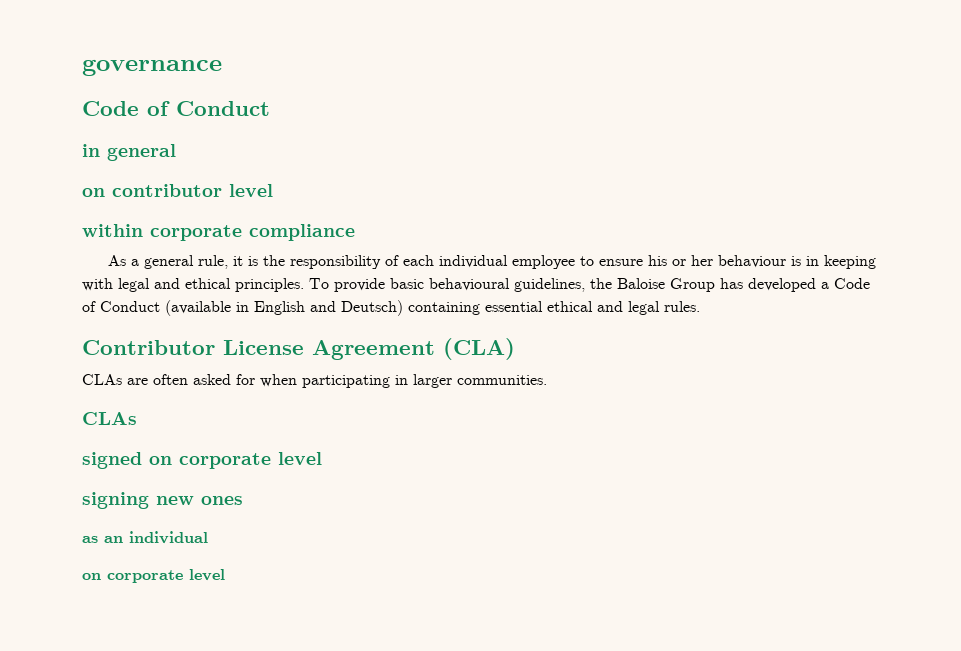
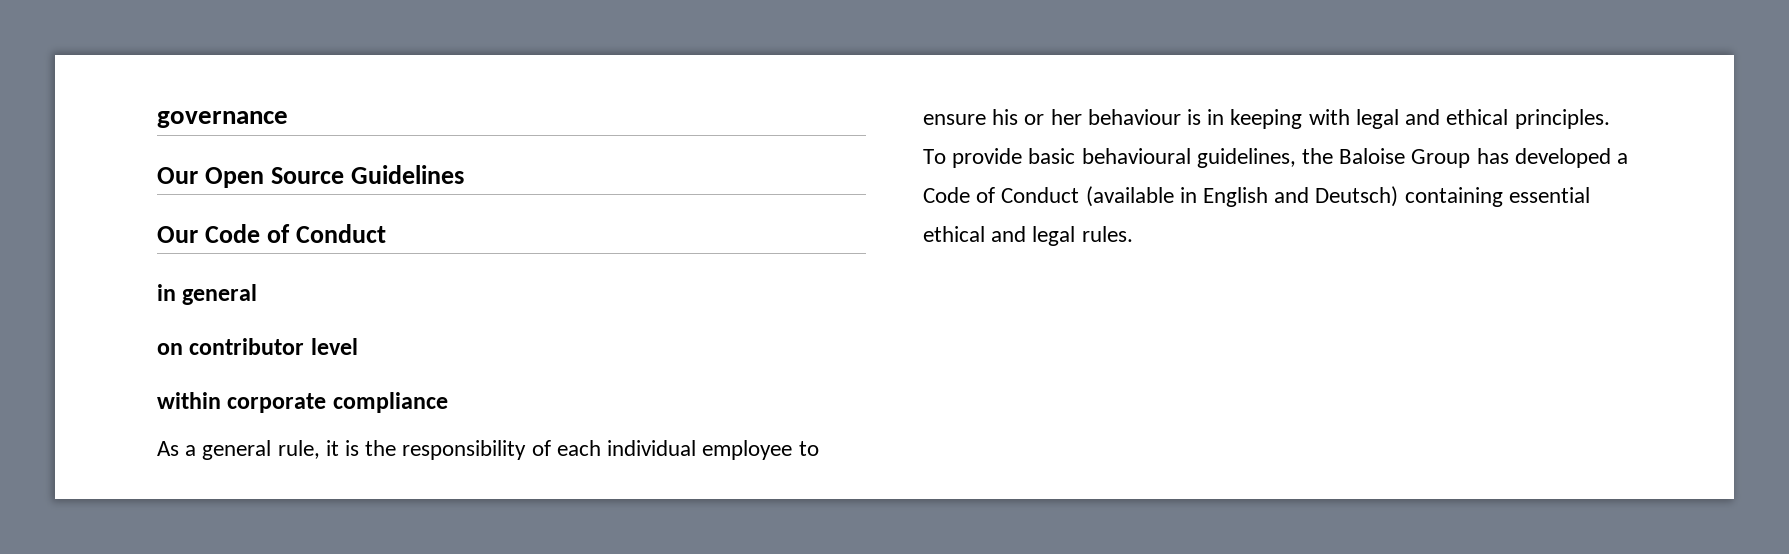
  governance
- Code of Conduct
+ Our Open Source Guidelines
+ Our Code of Conduct
- Contributor License Agreement (CLA)
- CLAs are often asked for when participating in larger communities.
- CLAs
- signed on corporate level
- signing new ones
- as an individual
- on corporate level

